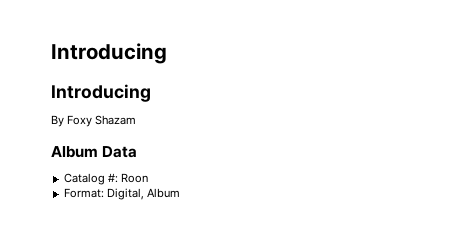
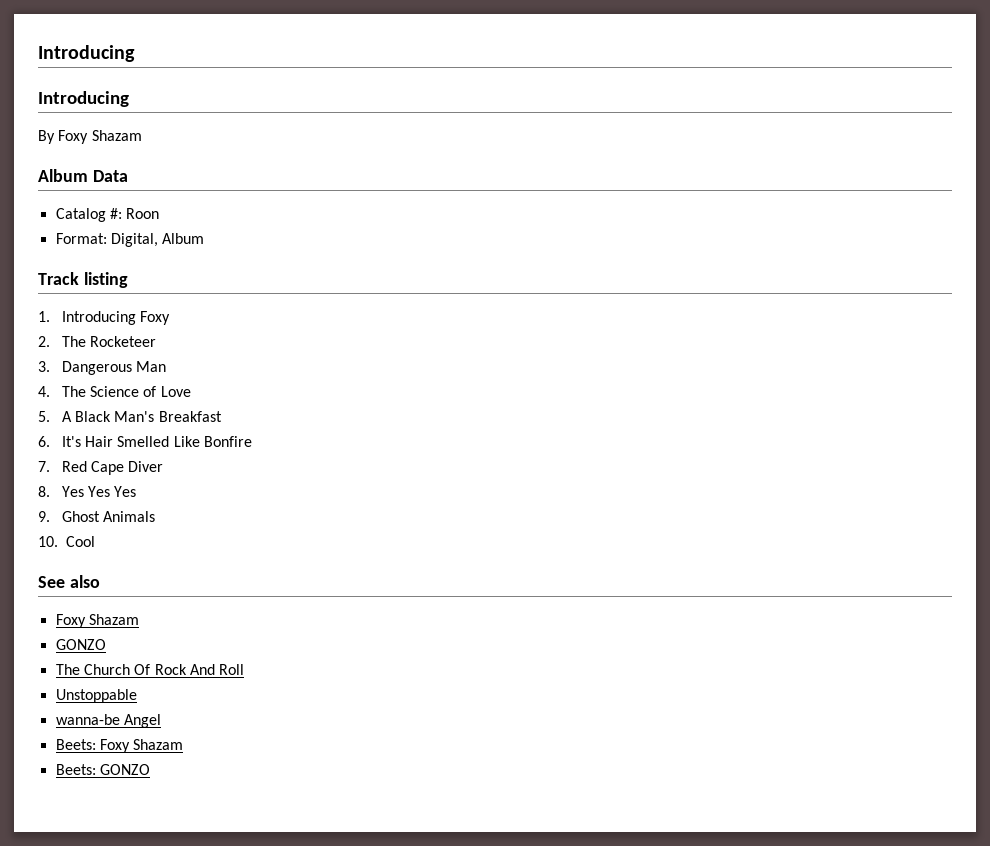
+ Track listing
+ 1. Introducing Foxy
+ 2. The Rocketeer
+ 3. Dangerous Man
+ 4. The Science of Love
+ 5. A Black Man's Breakfast
+ 6. It's Hair Smelled Like Bonfire
+ 7. Red Cape Diver
+ 8. Yes Yes Yes
+ 9. Ghost Animals
+ 10. Cool
+ See also
+ Foxy Shazam
+ GONZO
+ The Church Of Rock And Roll
+ Unstoppable
+ wanna-be Angel
+ Beets: Foxy Shazam
+ Beets: GONZO

